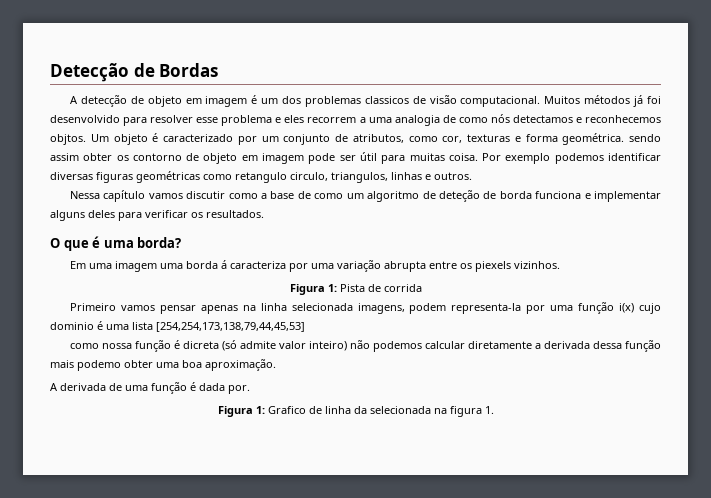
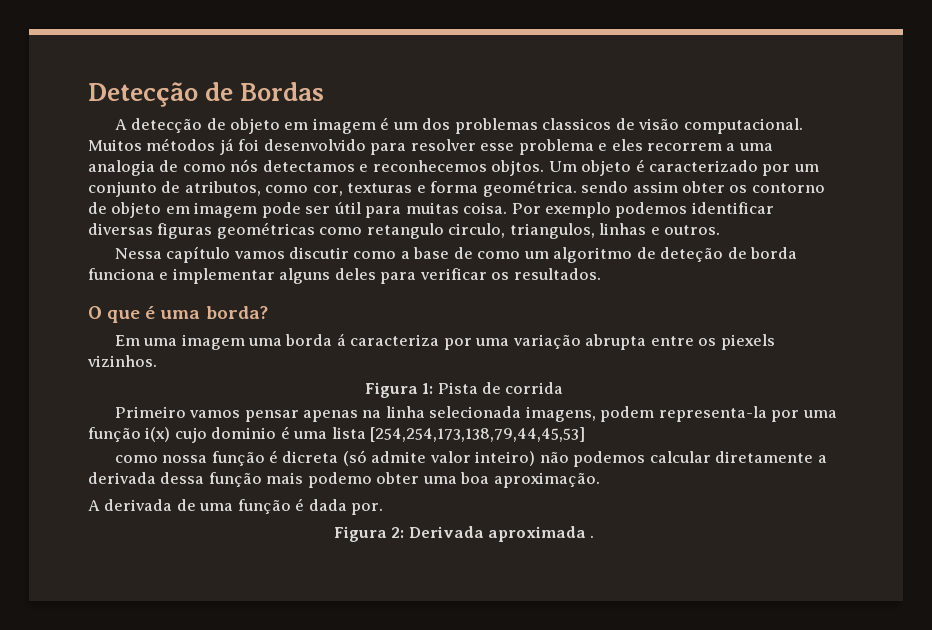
- Figura 1: Grafico de linha da selecionada na figura 1.
+ Figura 2: Derivada aproximada .

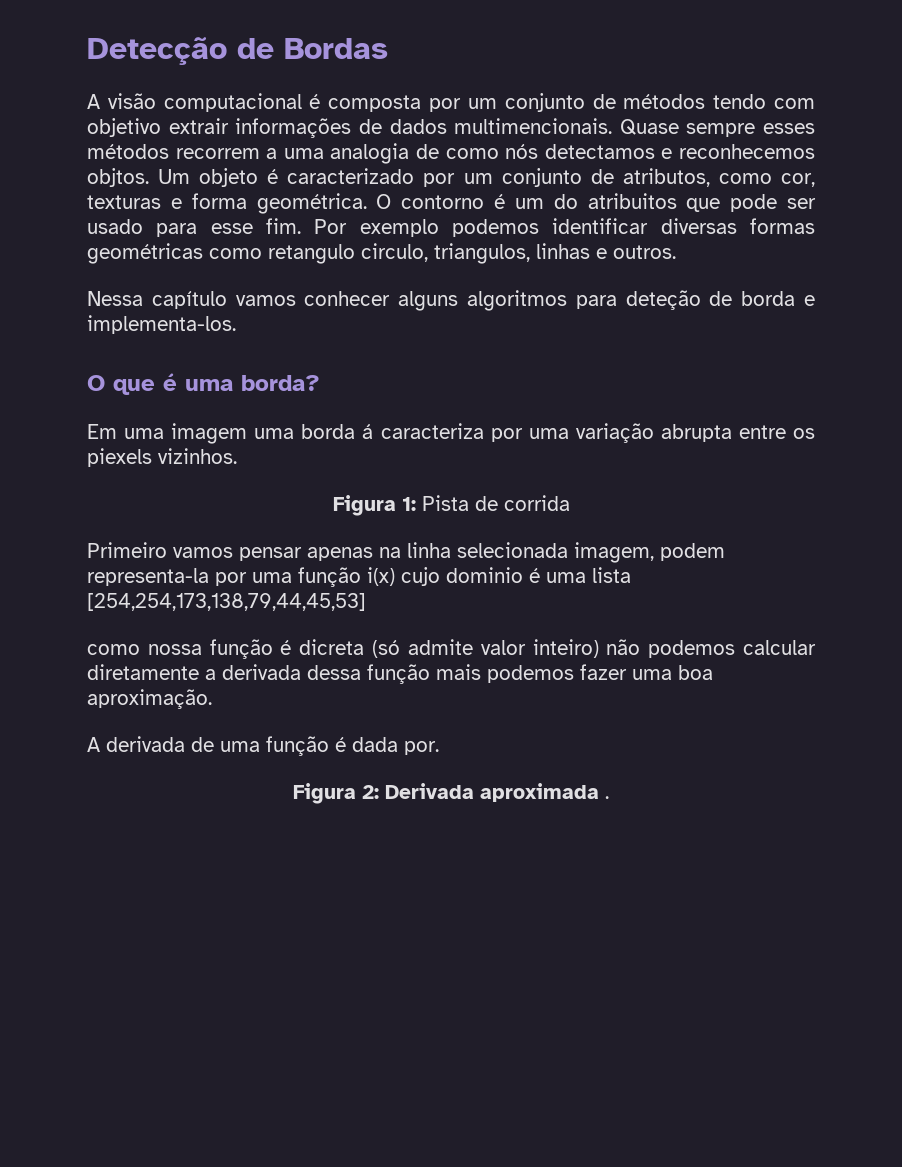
- A detecção de objeto em imagem é um dos problemas classicos de visão computacional. Muitos métodos já foi desenvolvido para resolver esse problema e eles recorrem a uma analogia de como nós detectamos e reconhecemos objtos.
+ A visão computacional é composta por um conjunto de métodos tendo com objetivo extrair informações de dados multimencionais. Quase sempre esses métodos recorrem a uma analogia de como nós detectamos e reconhecemos objtos.
- Um objeto é caracterizado por um conjunto de atributos, como cor, texturas e forma geométrica. sendo assim obter os contorno de objeto em imagem pode ser útil para muitas coisa.
+ Um objeto é caracterizado por um conjunto de atributos, como cor, texturas e forma geométrica. O contorno é um do atribuitos que pode ser usado para esse fim.
- Por exemplo podemos identificar diversas figuras geométricas como retangulo circulo, triangulos, linhas e outros.
+ Por exemplo podemos identificar diversas formas geométricas como retangulo circulo, triangulos, linhas e outros.
- Nessa capítulo vamos discutir como a base de como um algoritmo de deteção de borda funciona e implementar alguns deles para verificar os resultados.
+ Nessa capítulo vamos conhecer alguns algoritmos para deteção de borda e implementa-los.
- Primeiro vamos pensar apenas na linha selecionada imagens, podem representa-la por uma função i(x) cujo dominio é uma lista [254,254,173,138,79,44,45,53]
+ Primeiro vamos pensar apenas na linha selecionada imagem, podem representa-la por uma função i(x) cujo dominio é uma lista [254,254,173,138,79,44,45,53]
- como nossa função é dicreta (só admite valor inteiro) não podemos calcular diretamente a derivada dessa função mais podemo obter uma boa aproximação.
+ como nossa função é dicreta (só admite valor inteiro) não podemos calcular diretamente a derivada dessa função mais podemos fazer uma boa aproximação.

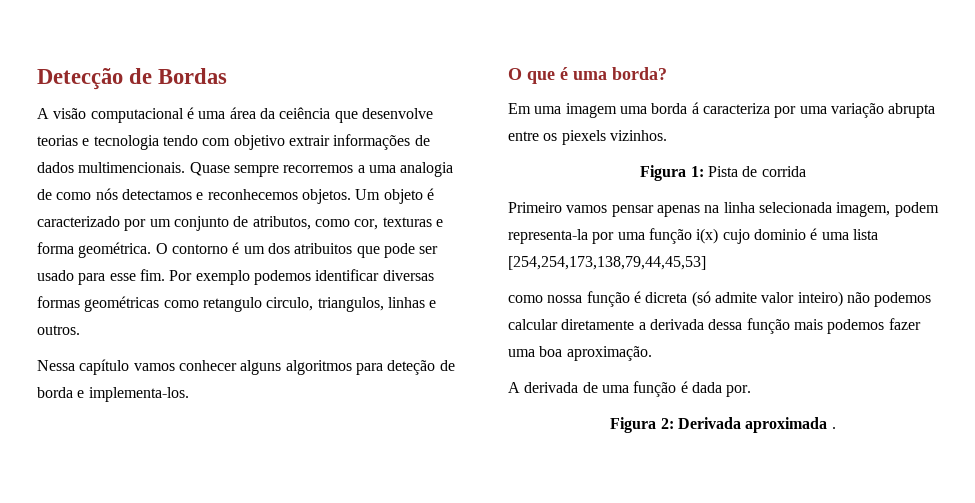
- A visão computacional é composta por um conjunto de métodos tendo com objetivo extrair informações de dados multimencionais.
+ A visão computacional é uma área da ceiência que desenvolve teorias e tecnologia tendo com objetivo extrair informações de dados multimencionais.
- Quase sempre esses métodos recorrem a uma analogia de como nós detectamos e reconhecemos objtos.
+ Quase sempre recorremos a uma analogia de como nós detectamos e reconhecemos objetos.
- O contorno é um do atribuitos que pode ser usado para esse fim.
+ O contorno é um dos atribuitos que pode ser usado para esse fim.

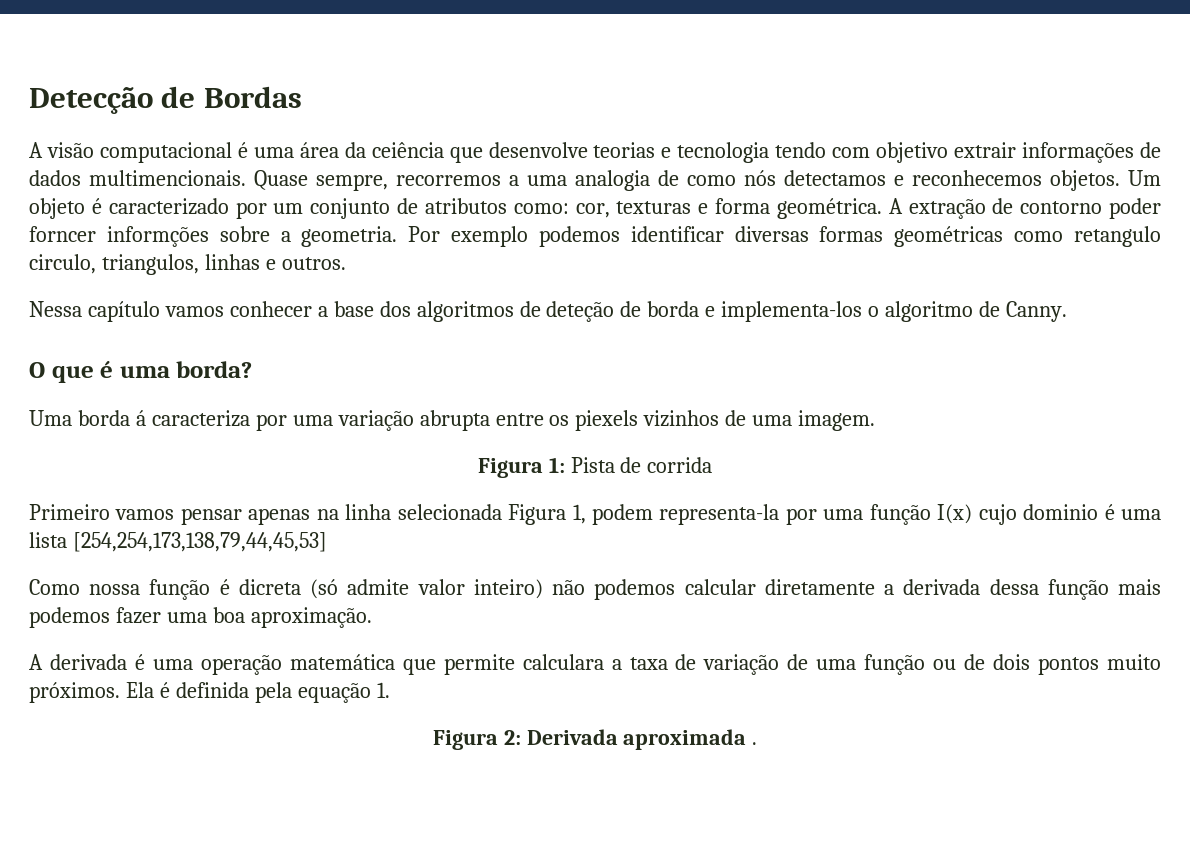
- Quase sempre recorremos a uma analogia de como nós detectamos e reconhecemos objetos.
+ Quase sempre, recorremos a uma analogia de como nós detectamos e reconhecemos objetos.
- Um objeto é caracterizado por um conjunto de atributos, como cor, texturas e forma geométrica.
+ Um objeto é caracterizado por um conjunto de atributos como: cor, texturas e forma geométrica.
- O contorno é um dos atribuitos que pode ser usado para esse fim.
+ A extração de contorno poder forncer informções sobre a geometria.
- Nessa capítulo vamos conhecer alguns algoritmos para deteção de borda e implementa-los.
+ Nessa capítulo vamos conhecer a base dos algoritmos de deteção de borda e implementa-los o algoritmo de Canny.
- Em uma imagem uma borda á caracteriza por uma variação abrupta entre os piexels vizinhos.
+ Uma borda á caracteriza por uma variação abrupta entre os piexels vizinhos de uma imagem.
- Primeiro vamos pensar apenas na linha selecionada imagem, podem representa-la por uma função i(x) cujo dominio é uma lista [254,254,173,138,79,44,45,53]
+ Primeiro vamos pensar apenas na linha selecionada Figura 1, podem representa-la por uma função I(x) cujo dominio é uma lista [254,254,173,138,79,44,45,53]
- como nossa função é dicreta (só admite valor inteiro) não podemos calcular diretamente a derivada dessa função mais podemos fazer uma boa aproximação.
+ Como nossa função é dicreta (só admite valor inteiro) não podemos calcular diretamente a derivada dessa função mais podemos fazer uma boa aproximação.
- A derivada de uma função é dada por.
+ A derivada é uma operação matemática que permite calculara a taxa de variação de uma função ou de dois pontos muito próximos. Ela é definida pela equação 1.

